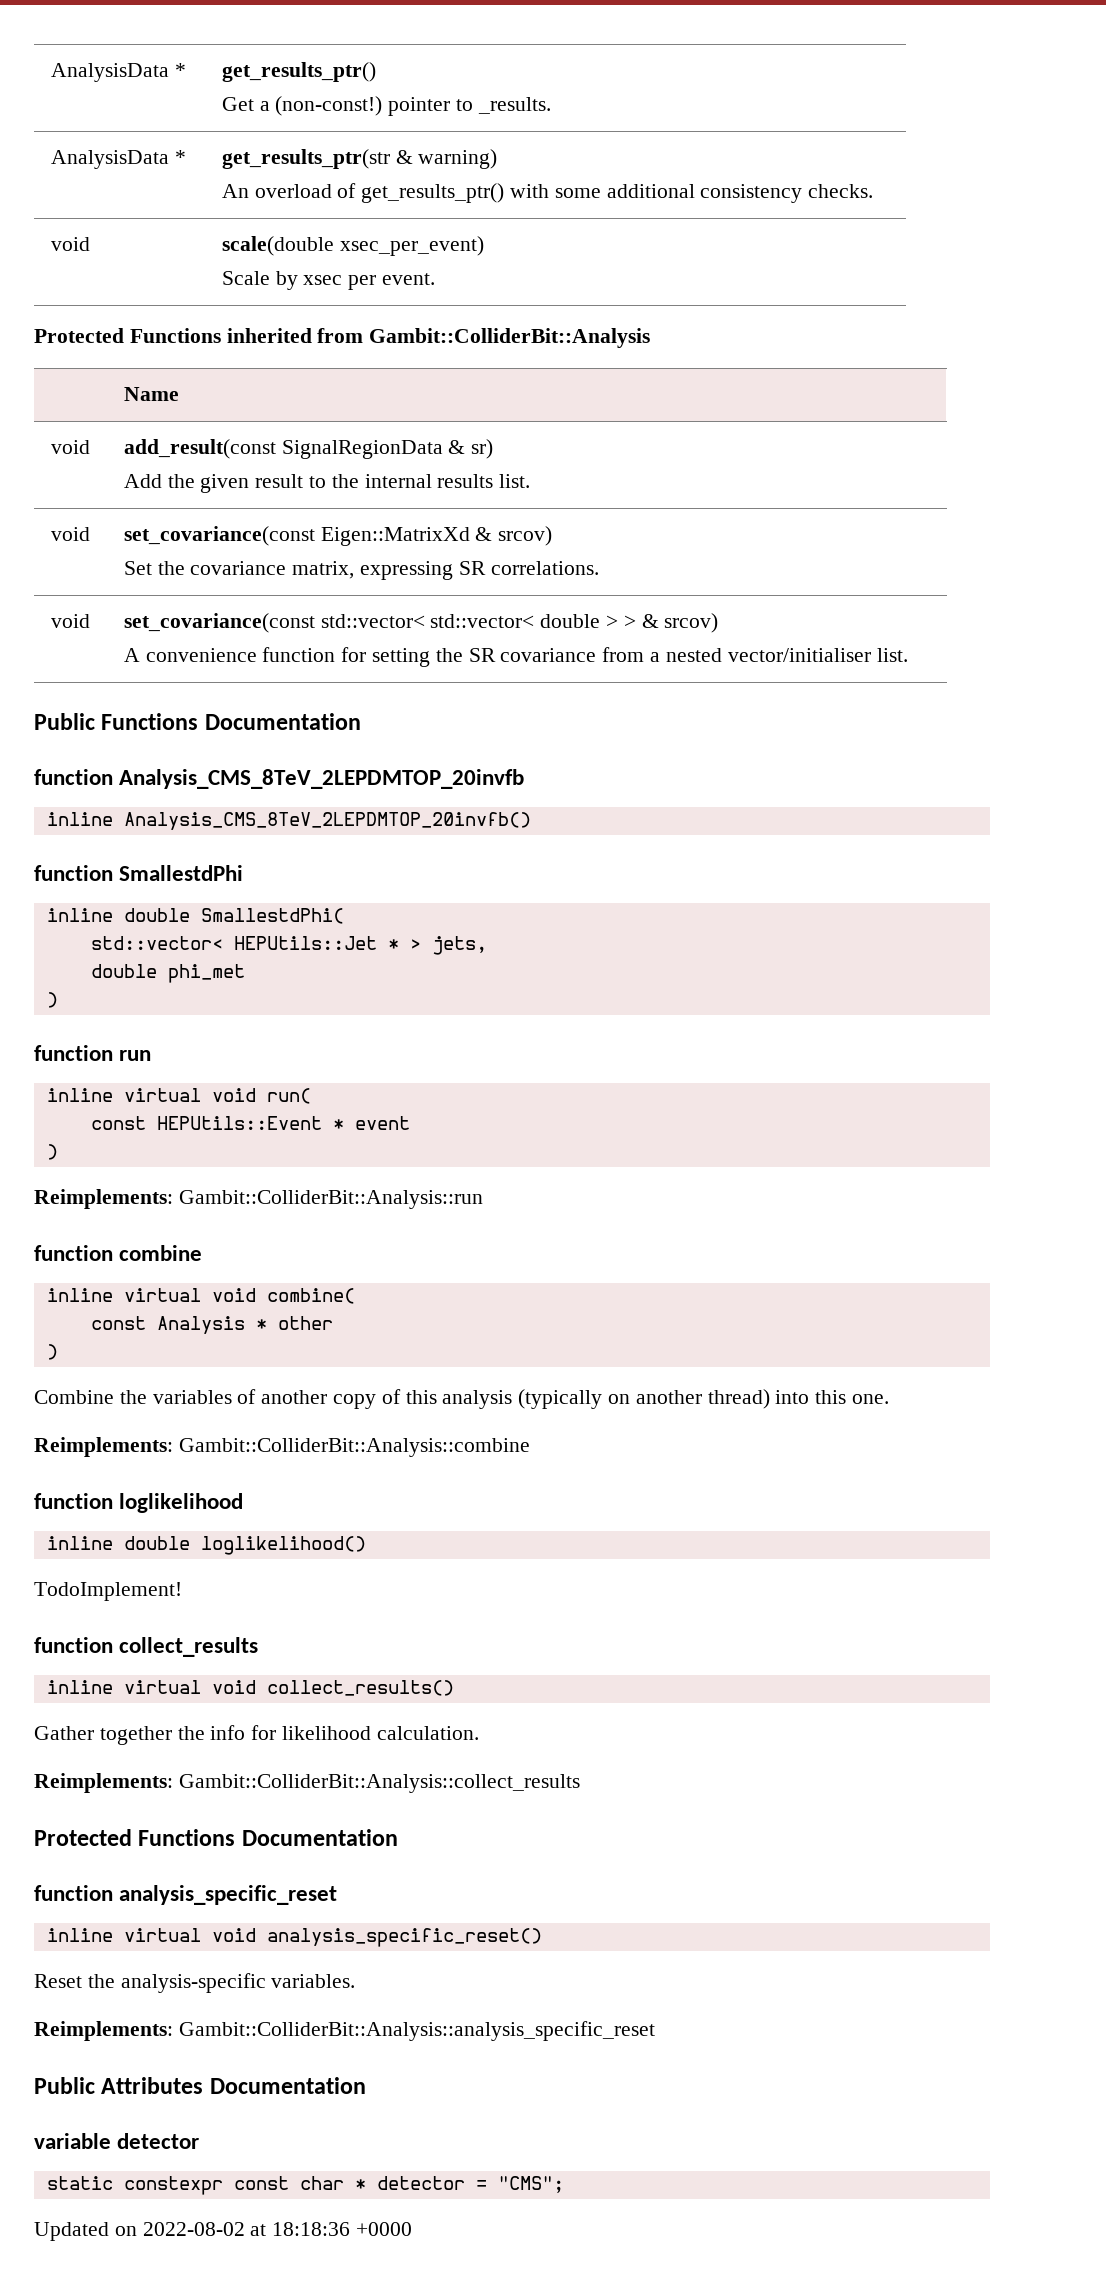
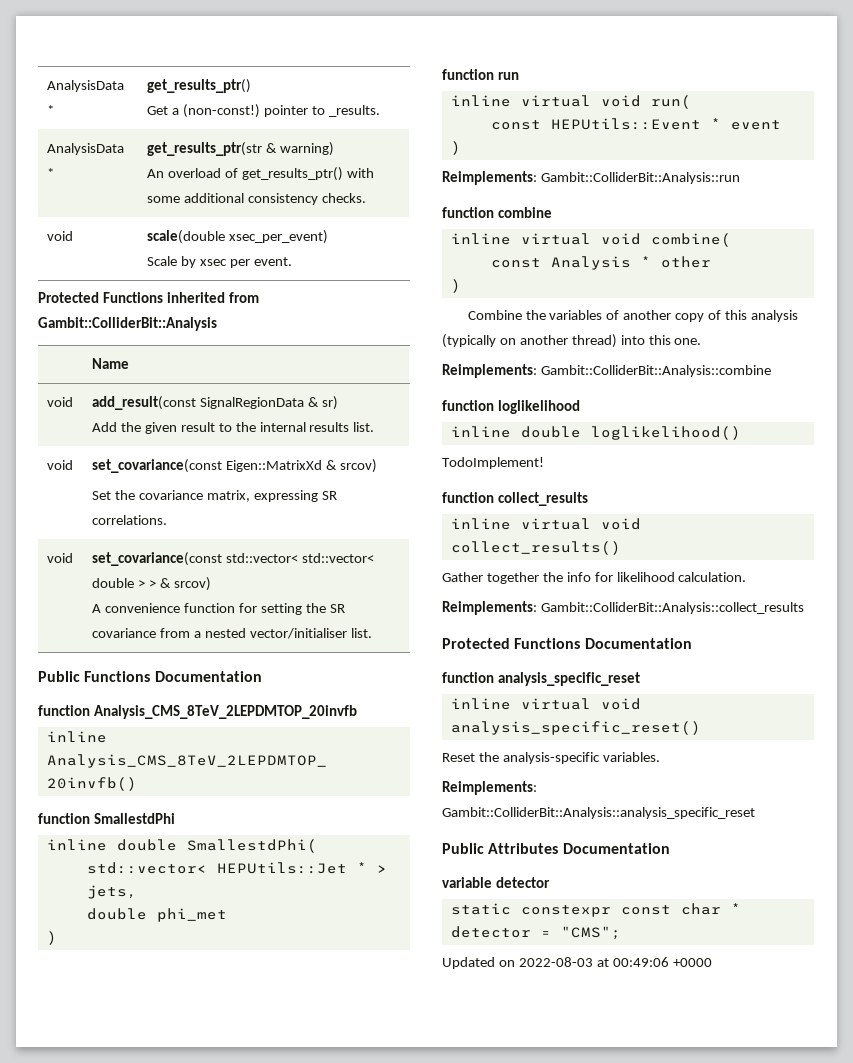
- Updated on 2022-08-02 at 18:18:36 +0000
+ Updated on 2022-08-03 at 00:49:06 +0000

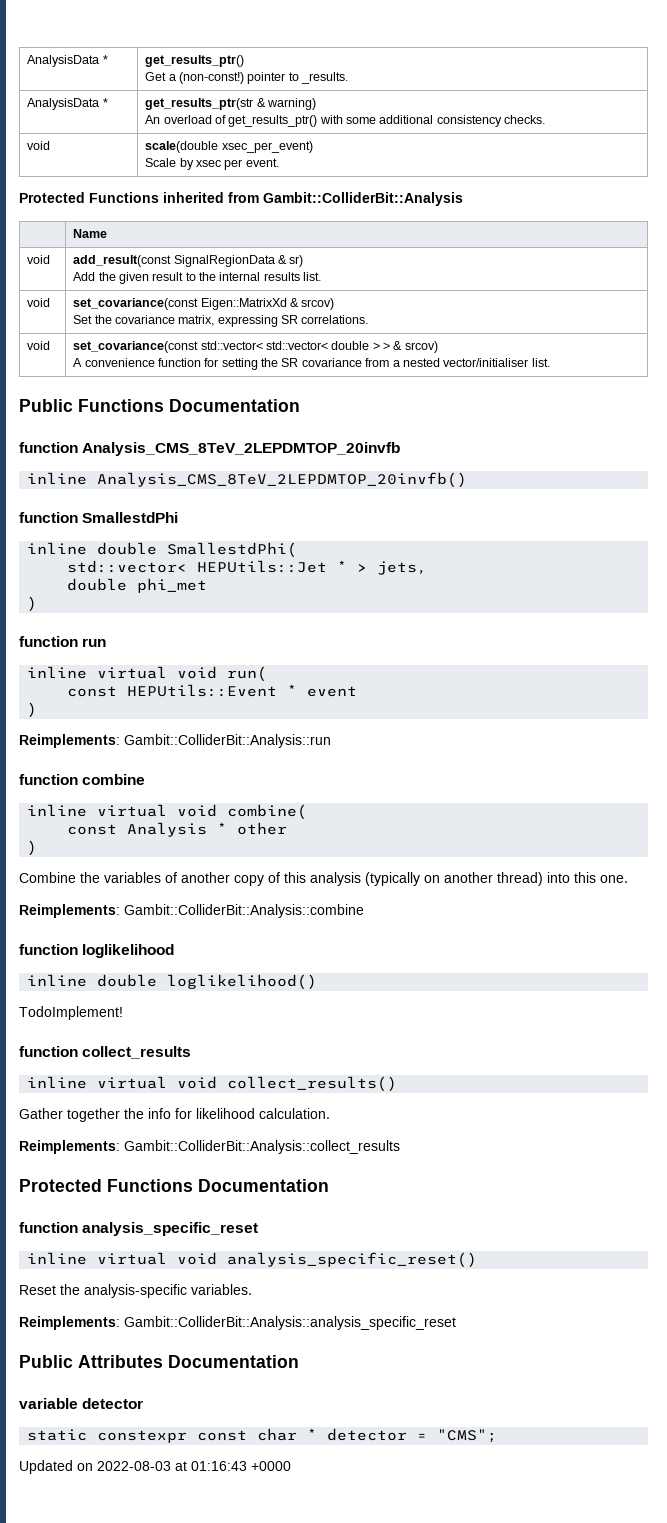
- Updated on 2022-08-03 at 00:49:06 +0000
+ Updated on 2022-08-03 at 01:16:43 +0000

